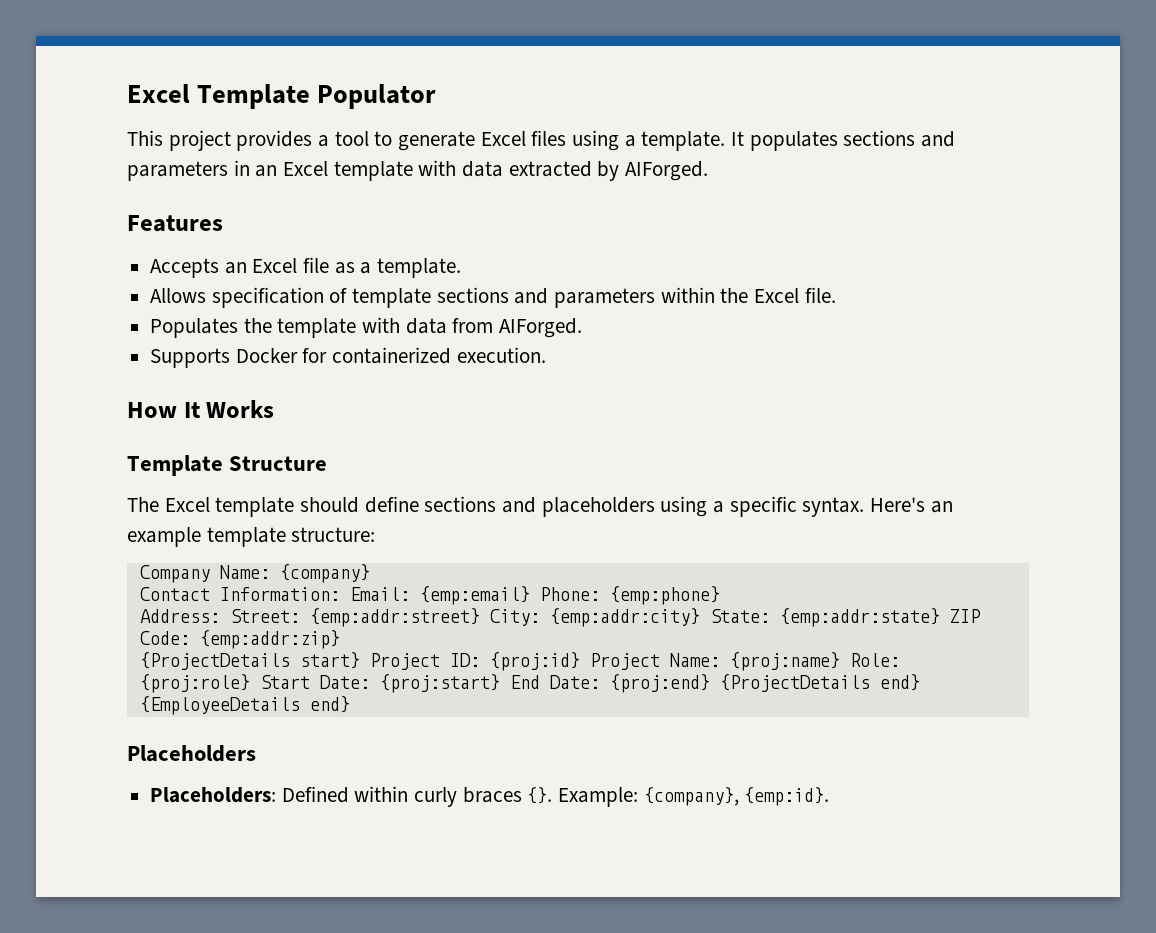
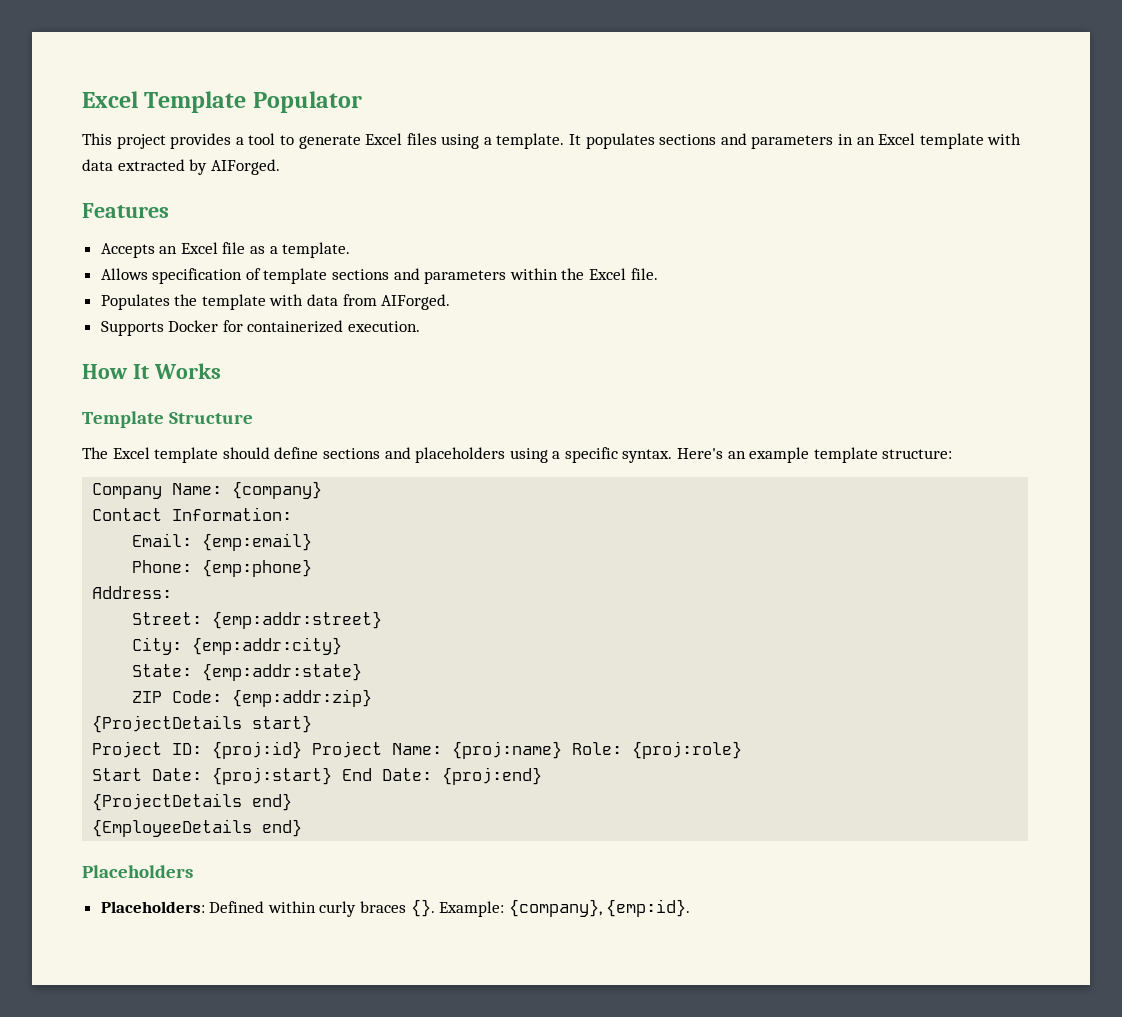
- Contact Information: Email: {emp:email} Phone: {emp:phone}
+ Contact Information:
+ Email: {emp:email}
+ Phone: {emp:phone}
- Address: Street: {emp:addr:street} City: {emp:addr:city} State: {emp:addr:state} ZIP Code: {emp:addr:zip}
+ Address:
+ Street: {emp:addr:street}
+ City: {emp:addr:city}
+ State: {emp:addr:state}
+ ZIP Code: {emp:addr:zip}
- {ProjectDetails start} Project ID: {proj:id} Project Name: {proj:name} Role: {proj:role} Start Date: {proj:start} End Date: {proj:end} {ProjectDetails end}
+ {ProjectDetails start}
+ Project ID: {proj:id} Project Name: {proj:name} Role: {proj:role}
+ Start Date: {proj:start} End Date: {proj:end}
+ {ProjectDetails end}

